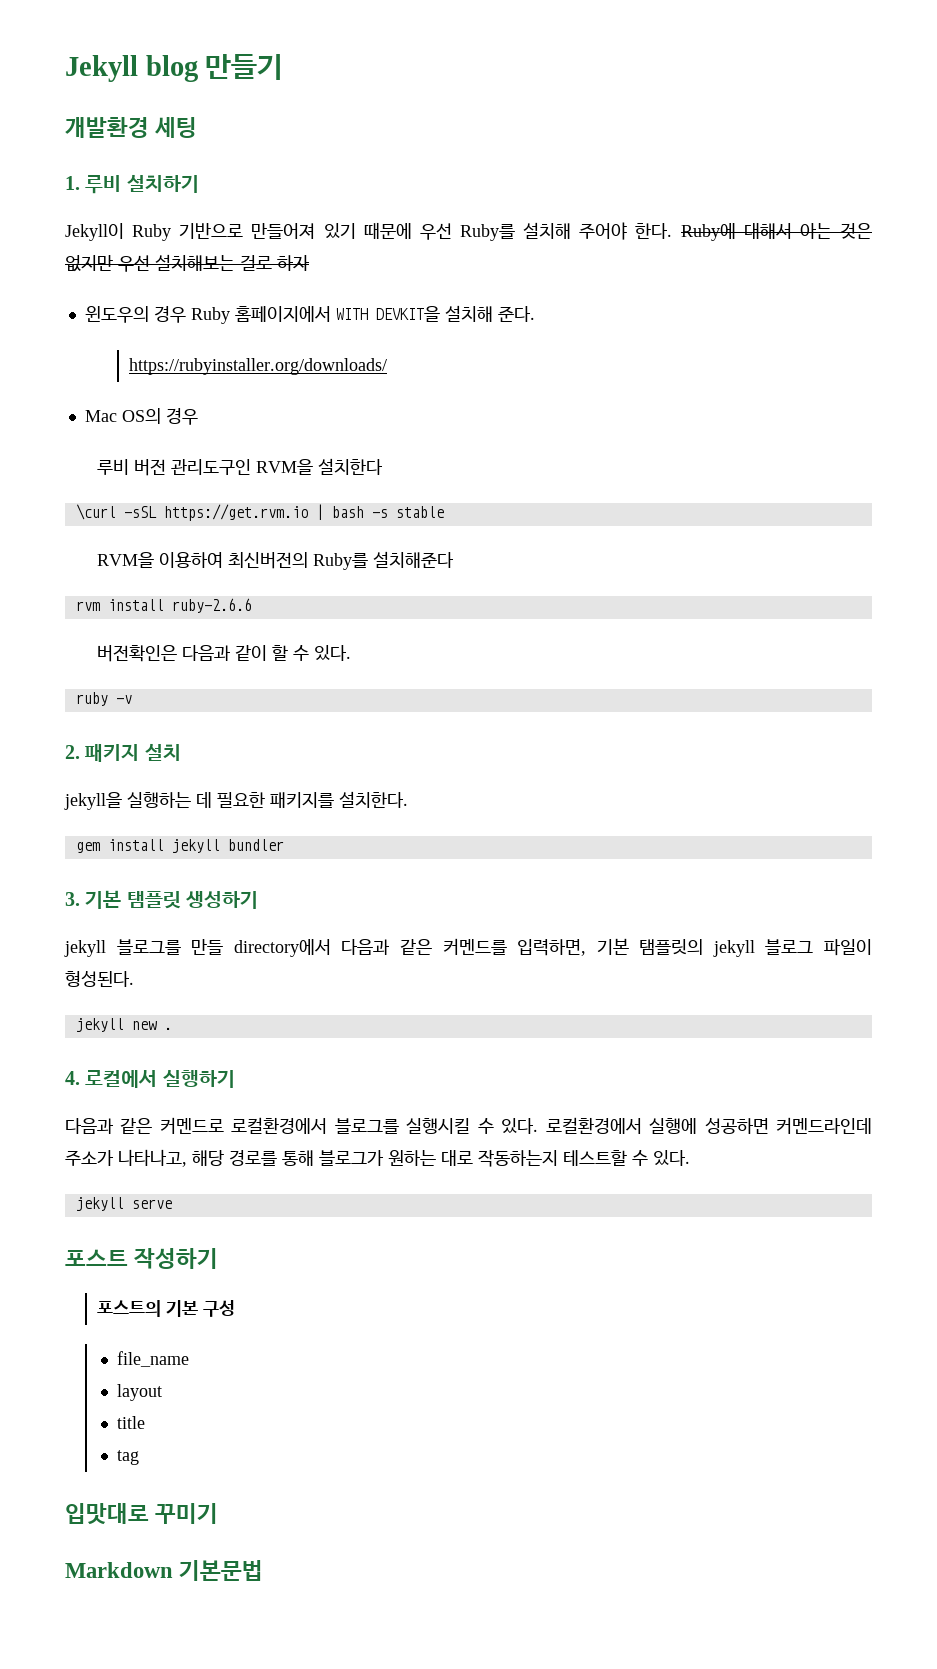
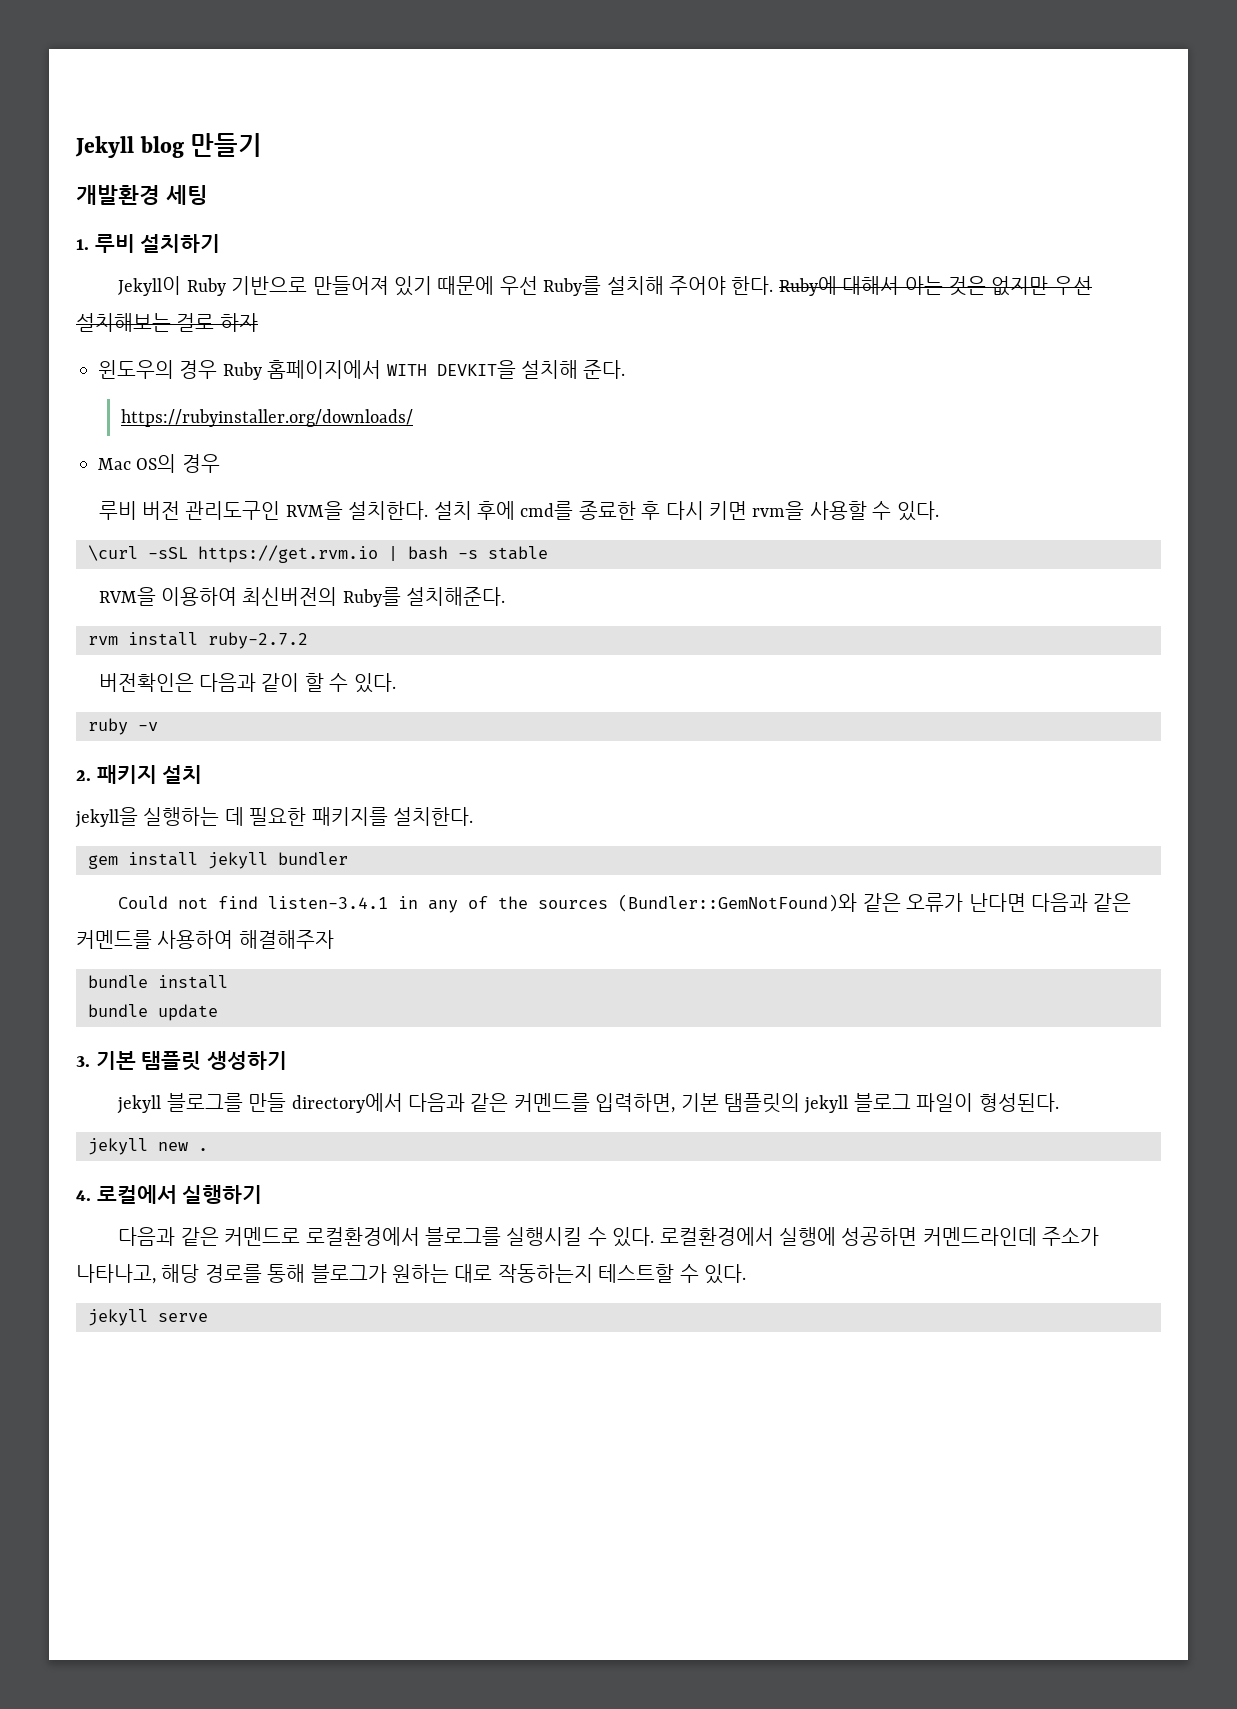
- 루비 버전 관리도구인 RVM을 설치한다
+ 루비 버전 관리도구인 RVM을 설치한다. 설치 후에 cmd를 종료한 후 다시 키면 rvm을 사용할 수 있다.
- RVM을 이용하여 최신버전의 Ruby를 설치해준다
+ RVM을 이용하여 최신버전의 Ruby를 설치해준다.
- rvm install ruby-2.6.6
+ rvm install ruby-2.7.2
+ Could not find listen-3.4.1 in any of the sources (Bundler::GemNotFound)와 같은 오류가 난다면 다음과 같은 커멘드를 사용하여 해결해주자
+ bundle install
+ bundle update
- 포스트 작성하기
- 포스트의 기본 구성
- file_name
- layout
- title
- tag
- 입맛대로 꾸미기
- Markdown 기본문법

